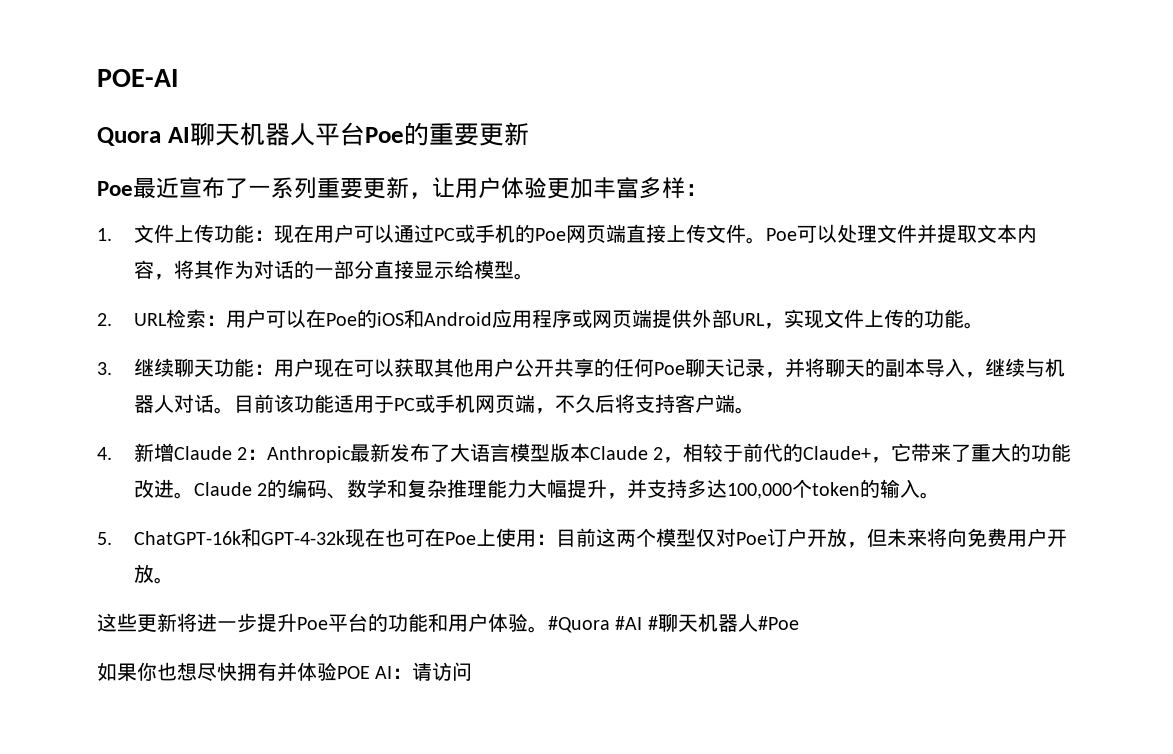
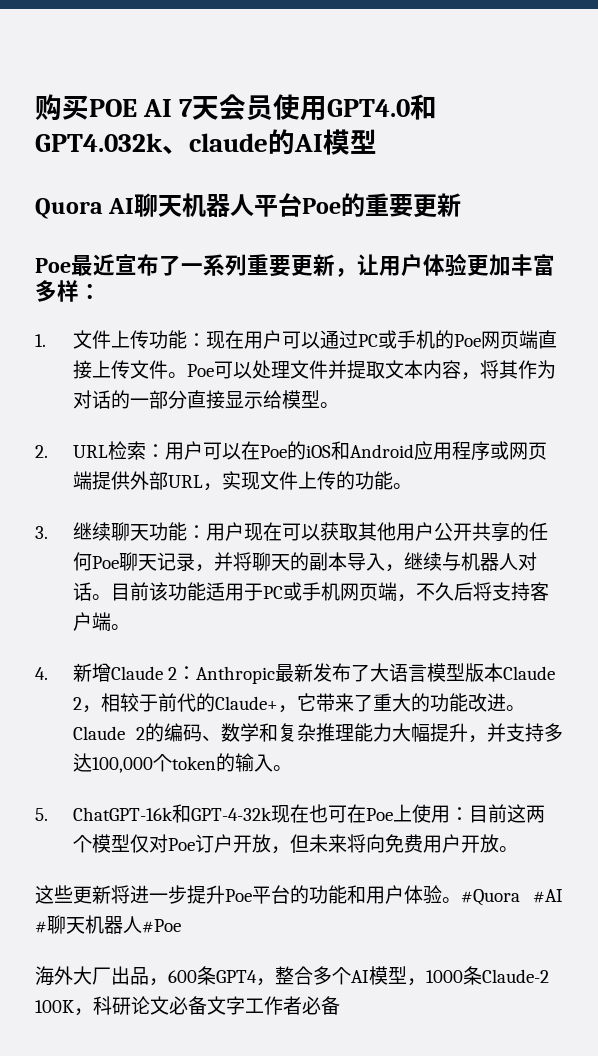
- POE-AI
+ 购买POE AI 7天会员使用GPT4.0和GPT4.032k、claude的AI模型
- 如果你也想尽快拥有并体验POE AI：请访问
+ 海外大厂出品，600条GPT4，整合多个AI模型，1000条Claude-2 100K，科研论文必备文字工作者必备

